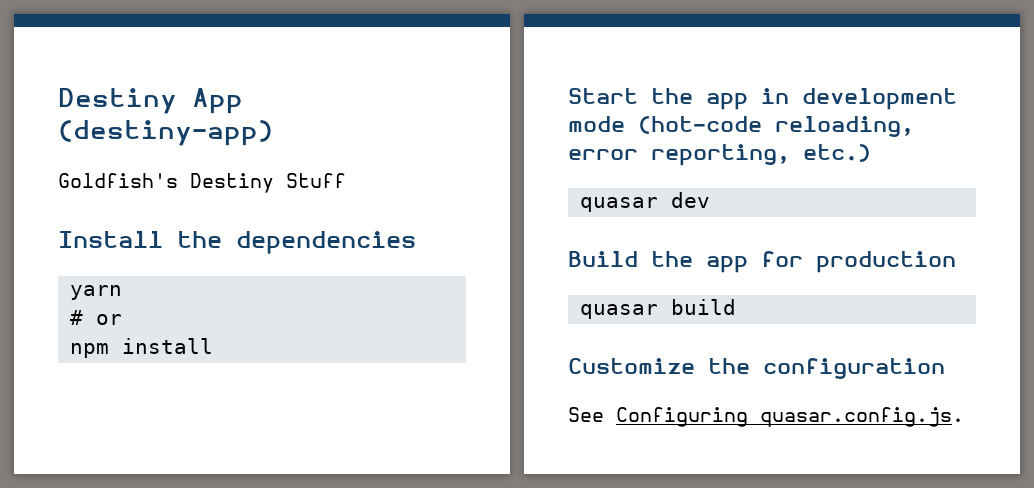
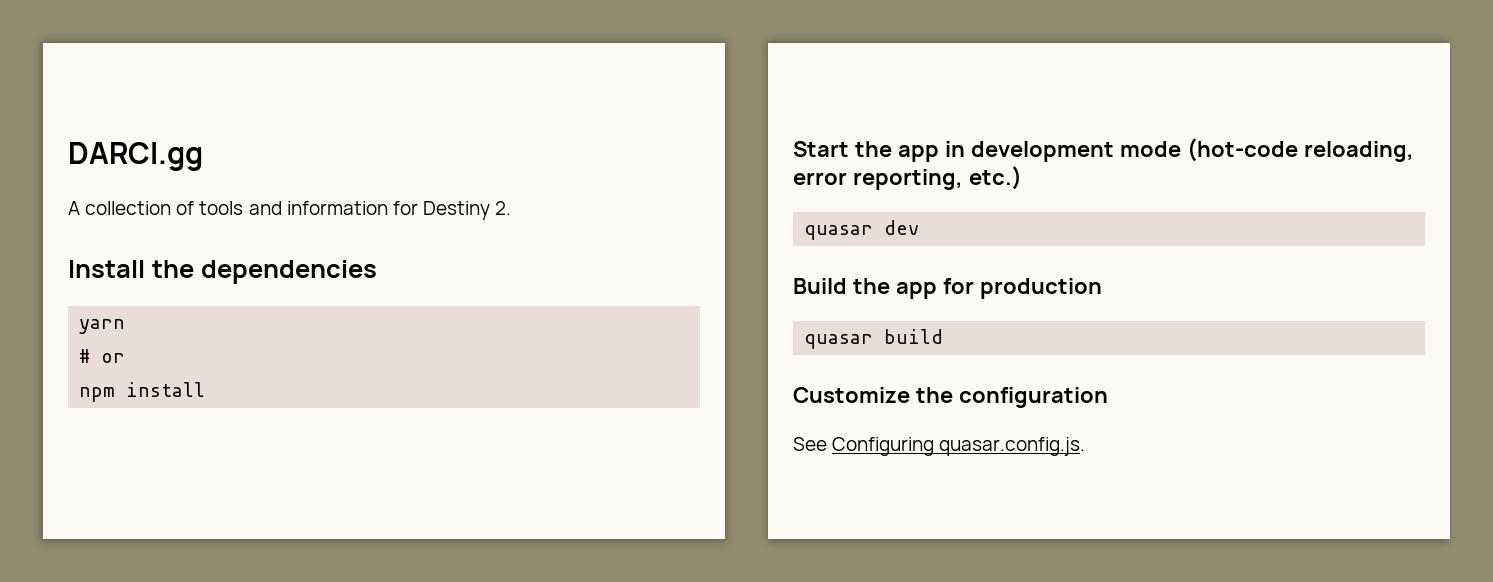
- Destiny App (destiny-app)
- Goldfish's Destiny Stuff
+ DARCI.gg
+ A collection of tools and information for Destiny 2.

